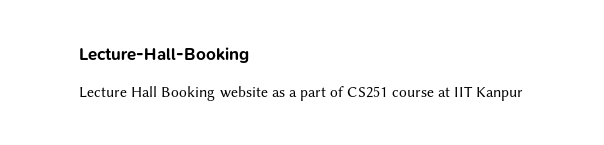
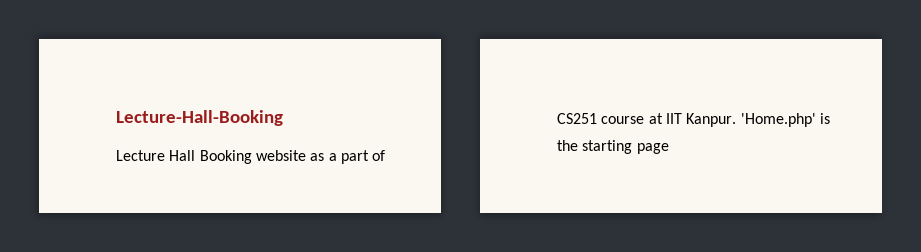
- Lecture Hall Booking website as a part of CS251 course at IIT Kanpur
+ Lecture Hall Booking website as a part of CS251 course at IIT Kanpur. 'Home.php' is the starting page

